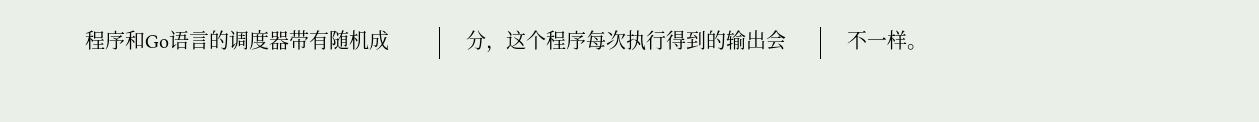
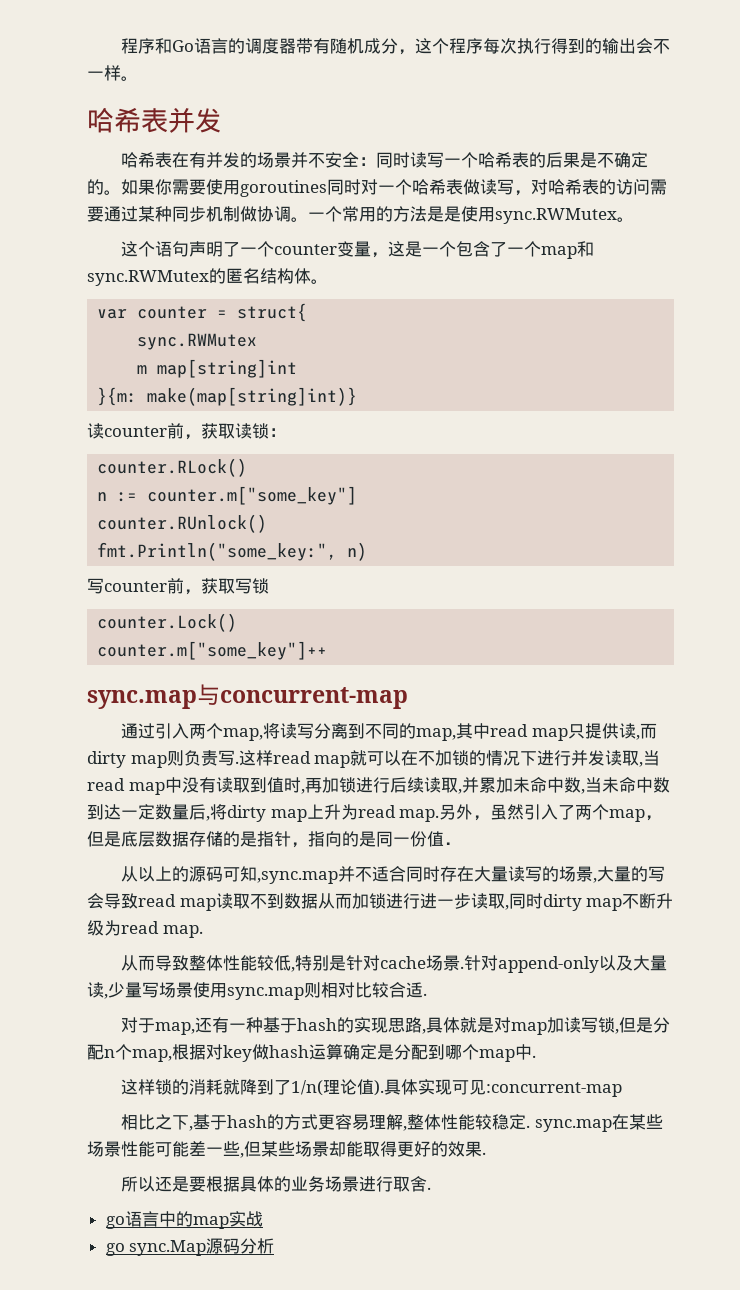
+ 哈希表并发
+ 哈希表在有并发的场景并不安全：同时读写一个哈希表的后果是不确定的。如果你需要使用goroutines同时对一个哈希表做读写，对哈希表的访问需要通过某种同步机制做协调。一个常用的方法是是使用sync.RWMutex。
+ 这个语句声明了一个counter变量，这是一个包含了一个map和sync.RWMutex的匿名结构体。
+ var counter = struct{
+ sync.RWMutex
+ m map[string]int
+ }{m: make(map[string]int)}
+ 读counter前，获取读锁：
+ counter.RLock()
+ n := counter.m["some_key"]
+ counter.RUnlock()
+ fmt.Println("some_key:", n)
+ 写counter前，获取写锁
+ counter.Lock()
+ counter.m["some_key"]++
+ sync.map与concurrent-map
+ 通过引入两个map,将读写分离到不同的map,其中read map只提供读,而dirty map则负责写.这样read map就可以在不加锁的情况下进行并发读取,当read map中没有读取到值时,再加锁进行后续读取,并累加未命中数,当未命中数到达一定数量后,将dirty map上升为read map.另外，虽然引入了两个map，但是底层数据存储的是指针，指向的是同一份值．
+ 从以上的源码可知,sync.map并不适合同时存在大量读写的场景,大量的写会导致read map读取不到数据从而加锁进行进一步读取,同时dirty map不断升级为read map.
+ 从而导致整体性能较低,特别是针对cache场景.针对append-only以及大量读,少量写场景使用sync.map则相对比较合适.
+ 对于map,还有一种基于hash的实现思路,具体就是对map加读写锁,但是分配n个map,根据对key做hash运算确定是分配到哪个map中.
+ 这样锁的消耗就降到了1/n(理论值).具体实现可见:concurrent-map
+ 相比之下,基于hash的方式更容易理解,整体性能较稳定. sync.map在某些场景性能可能差一些,但某些场景却能取得更好的效果.
+ 所以还是要根据具体的业务场景进行取舍.
+ go语言中的map实战
+ go sync.Map源码分析

